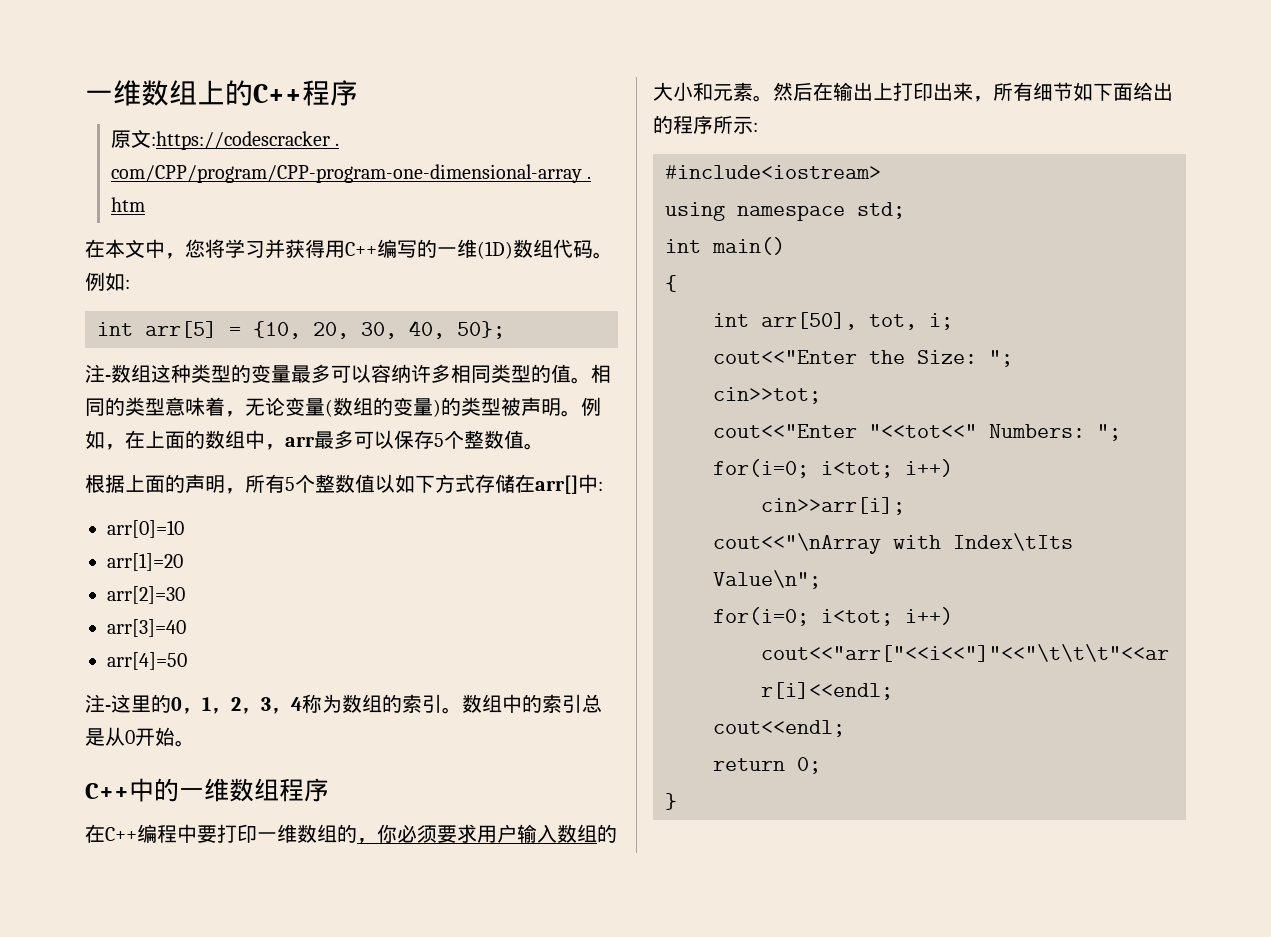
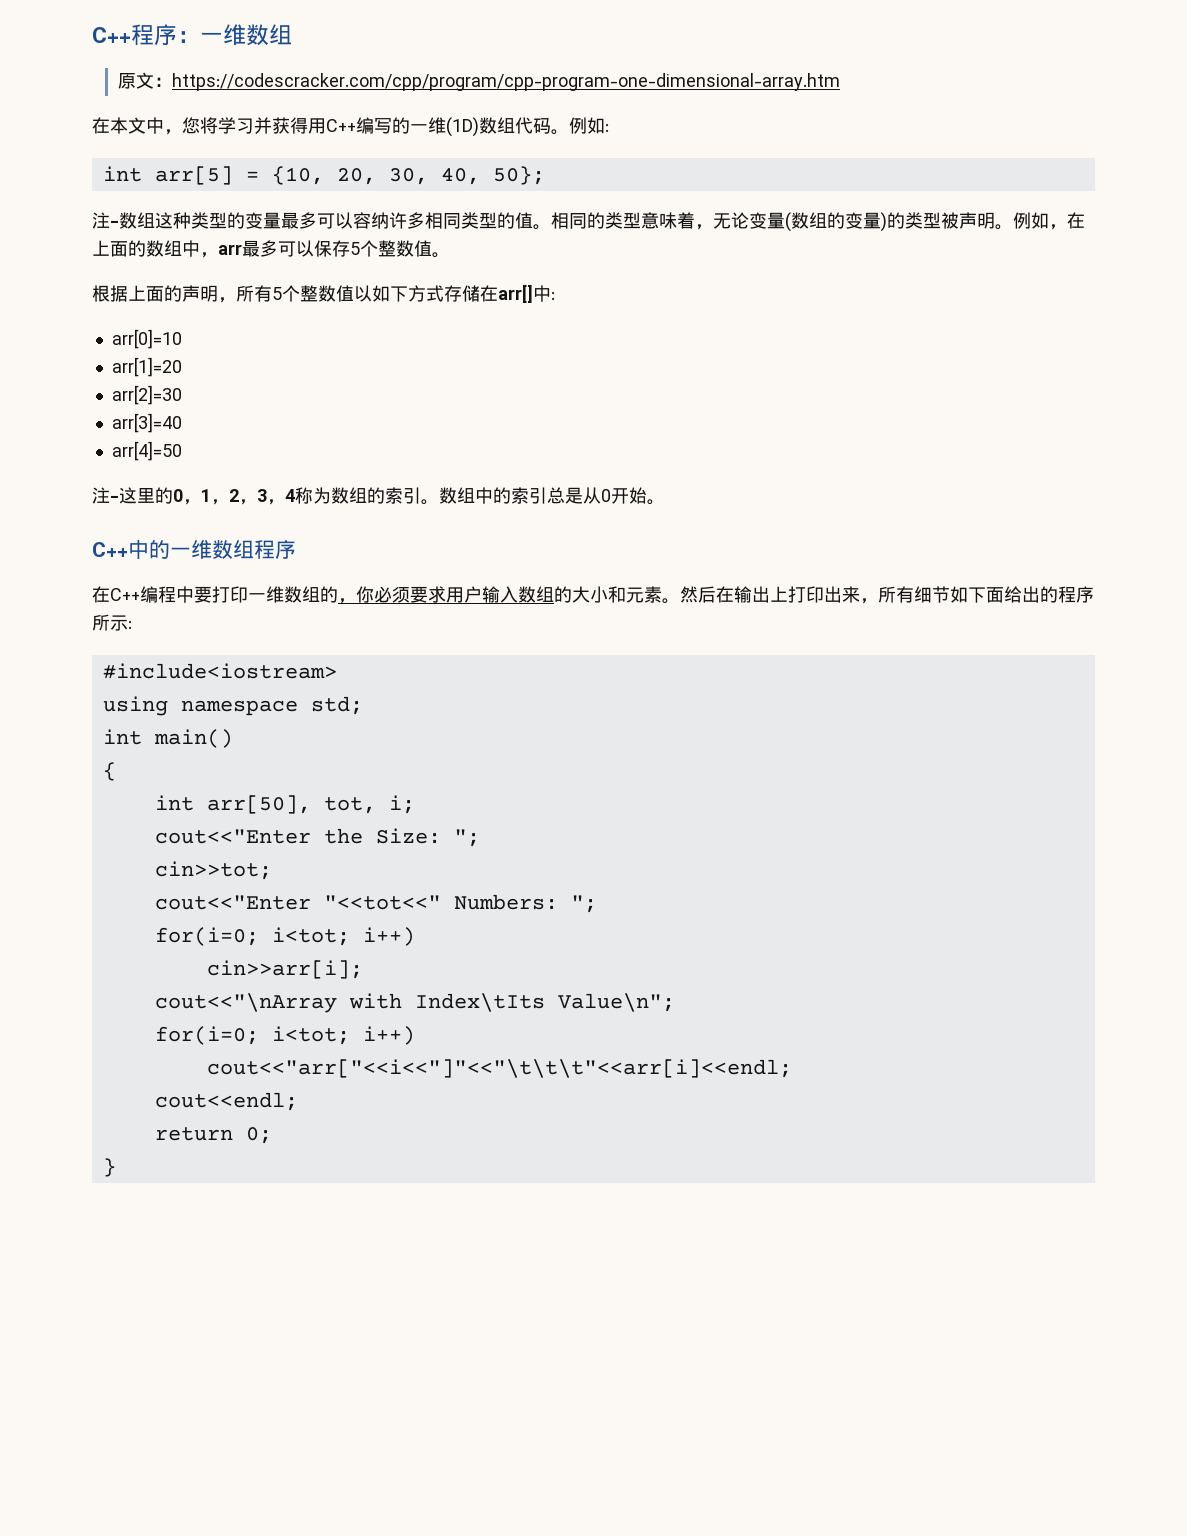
- 一维数组上的C++程序
- 原文:https://codescracker . com/CPP/program/CPP-program-one-dimensional-array . htm
+ C++程序：一维数组
+ 原文：https://codescracker.com/cpp/program/cpp-program-one-dimensional-array.htm

